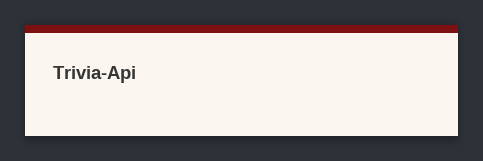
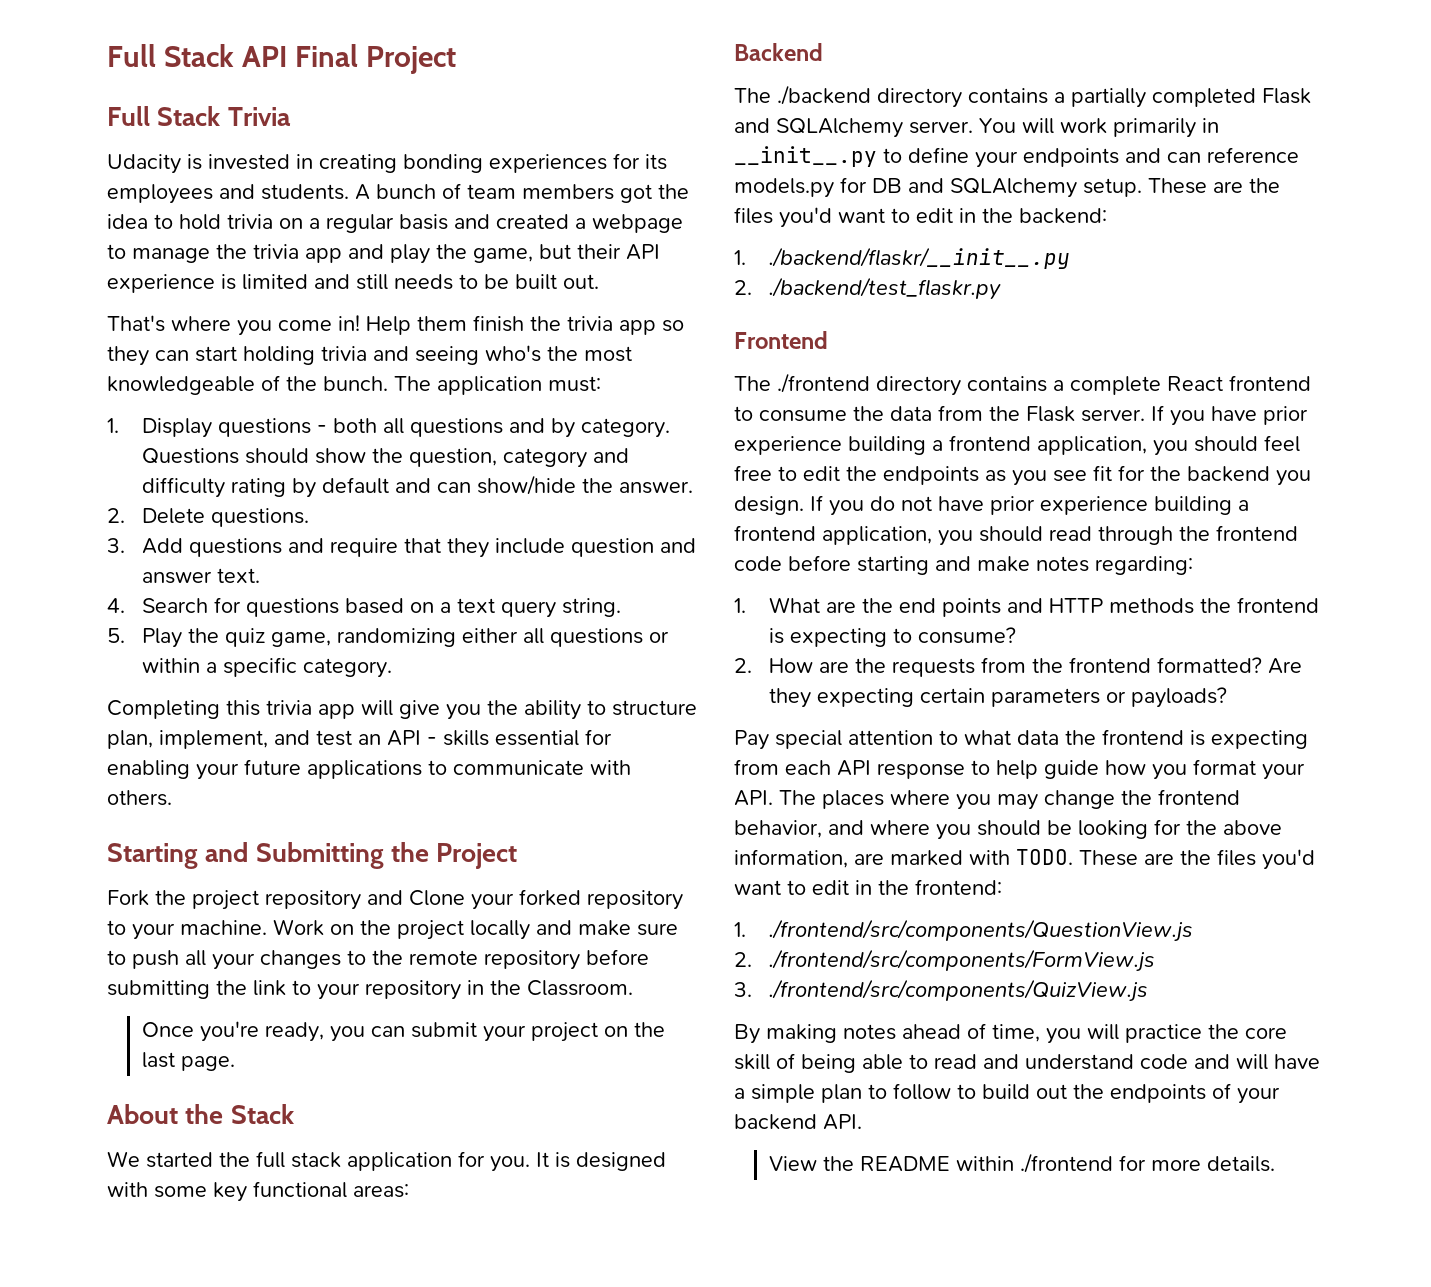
- Trivia-Api
+ Full Stack API Final Project
+ Full Stack Trivia
+ Udacity is invested in creating bonding experiences for its employees and students. A bunch of team members got the idea to hold trivia on a regular basis and created a webpage to manage the trivia app and play the game, but their API experience is limited and still needs to be built out.
+ That's where you come in! Help them finish the trivia app so they can start holding trivia and seeing who's the most knowledgeable of the bunch. The application must:
+ 1. Display questions - both all questions and by category. Questions should show the question, category and difficulty rating by default and can show/hide the answer.
+ 2. Delete questions.
+ 3. Add questions and require that they include question and answer text.
+ 4. Search for questions based on a text query string.
+ 5. Play the quiz game, randomizing either all questions or within a specific category.
+ Completing this trivia app will give you the ability to structure plan, implement, and test an API - skills essential for enabling your future applications to communicate with others.
+ Starting and Submitting the Project
+ Fork the project repository and Clone your forked repository to your machine. Work on the project locally and make sure to push all your changes to the remote repository before submitting the link to your repository in the Classroom.
+ Once you're ready, you can submit your project on the last page.
+ About the Stack
+ We started the full stack application for you. It is designed with some key functional areas:
+ Backend
+ The ./backend directory contains a partially completed Flask and SQLAlchemy server. You will work primarily in __init__.py to define your endpoints and can reference models.py for DB and SQLAlchemy setup. These are the files you'd want to edit in the backend:
+ 1. ./backend/flaskr/__init__.py
+ 2. ./backend/test_flaskr.py
+ Frontend
+ The ./frontend directory contains a complete React frontend to consume the data from the Flask server. If you have prior experience building a frontend application, you should feel free to edit the endpoints as you see fit for the backend you design. If you do not have prior experience building a frontend application, you should read through the frontend code before starting and make notes regarding:
+ 1. What are the end points and HTTP methods the frontend is expecting to consume?
+ 2. How are the requests from the frontend formatted? Are they expecting certain parameters or payloads?
+ Pay special attention to what data the frontend is expecting from each API response to help guide how you format your API. The places where you may change the frontend behavior, and where you should be looking for the above information, are marked with TODO. These are the files you'd want to edit in the frontend:
+ 1. ./frontend/src/components/QuestionView.js
+ 2. ./frontend/src/components/FormView.js
+ 3. ./frontend/src/components/QuizView.js
+ By making notes ahead of time, you will practice the core skill of being able to read and understand code and will have a simple plan to follow to build out the endpoints of your backend API.
+ View the README within ./frontend for more details.

